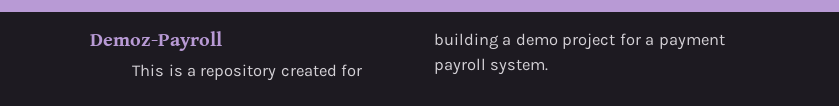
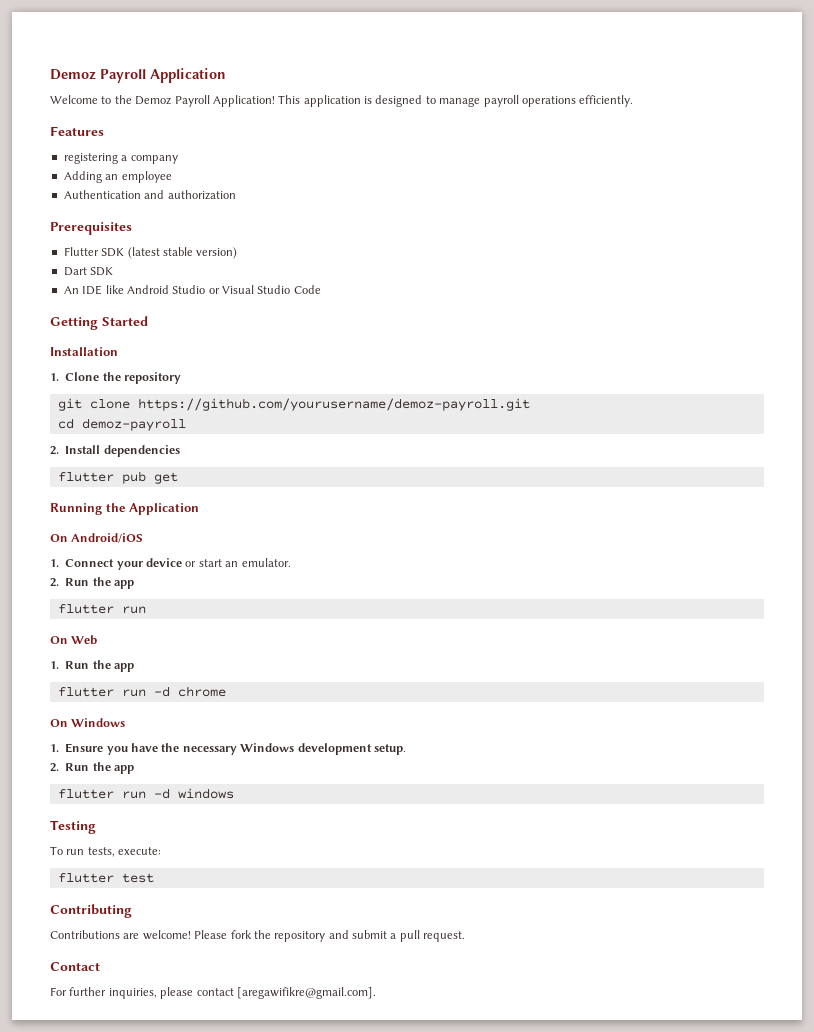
- Demoz-Payroll
- This is a repository created for building a demo project for a payment payroll system.
+ Demoz Payroll Application
+ Welcome to the Demoz Payroll Application! This application is designed to manage payroll operations efficiently.
+ Features
+ registering a company
+ Adding an employee
+ Authentication and authorization
+ Prerequisites
+ Flutter SDK (latest stable version)
+ Dart SDK
+ An IDE like Android Studio or Visual Studio Code
+ Getting Started
+ Installation
+ 1. Clone the repository
+ git clone https://github.com/yourusername/demoz-payroll.git
+ cd demoz-payroll
+ 2. Install dependencies
+ flutter pub get
+ Running the Application
+ On Android/iOS
+ 1. Connect your device or start an emulator.
+ 2. Run the app
+ flutter run
+ On Web
+ 1. Run the app
+ flutter run -d chrome
+ On Windows
+ 1. Ensure you have the necessary Windows development setup.
+ 2. Run the app
+ flutter run -d windows
+ Testing
+ To run tests, execute:
+ flutter test
+ Contributing
+ Contributions are welcome! Please fork the repository and submit a pull request.
+ Contact
+ For further inquiries, please contact [aregawifikre@gmail.com].

